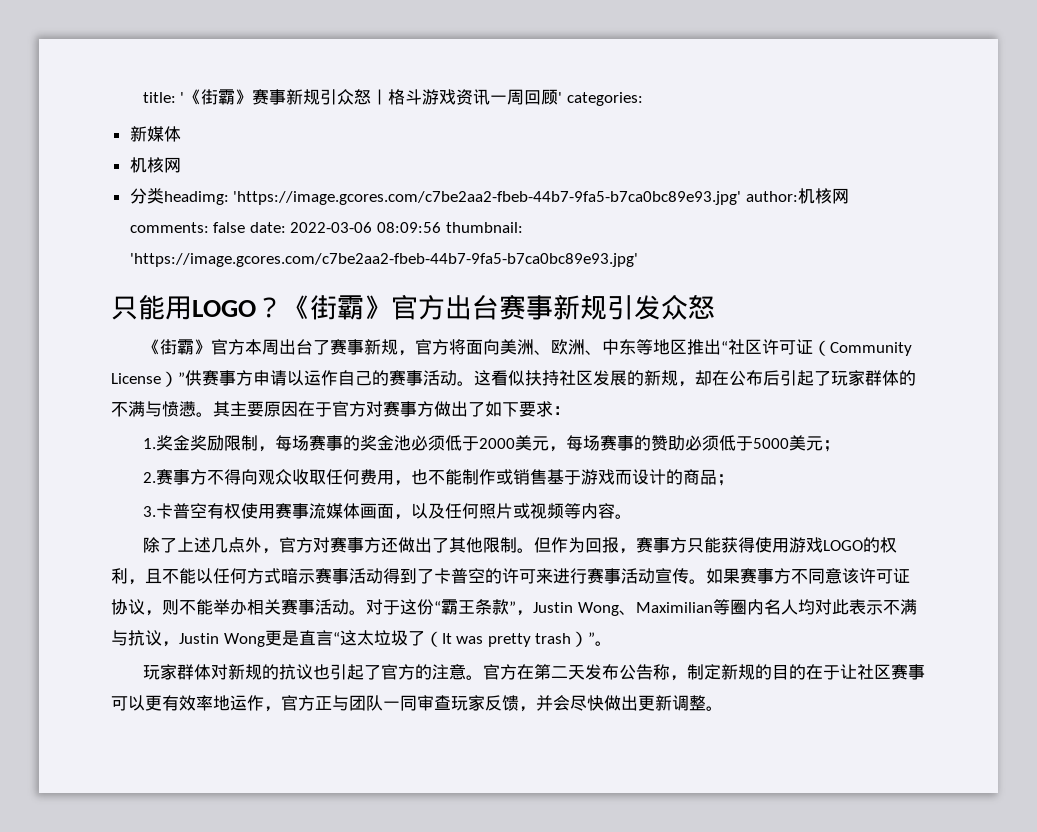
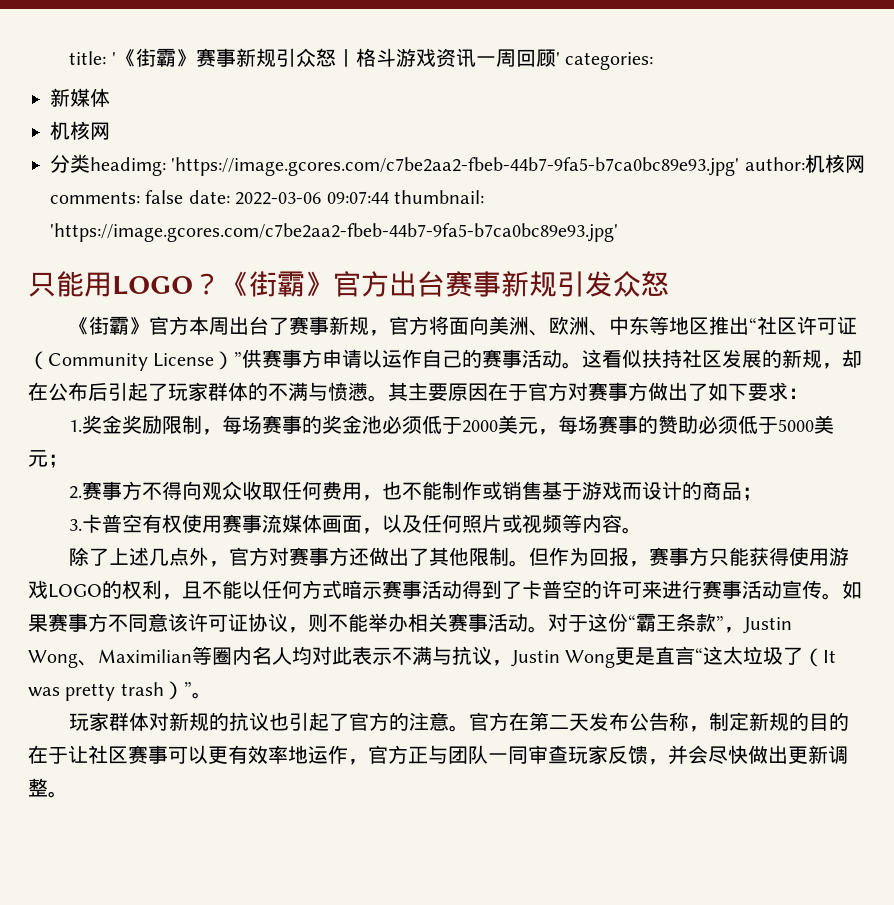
- 分类headimg: 'https://image.gcores.com/c7be2aa2-fbeb-44b7-9fa5-b7ca0bc89e93.jpg' author:机核网comments: false date: 2022-03-06 08:09:56 thumbnail: 'https://image.gcores.com/c7be2aa2-fbeb-44b7-9fa5-b7ca0bc89e93.jpg'
+ 分类headimg: 'https://image.gcores.com/c7be2aa2-fbeb-44b7-9fa5-b7ca0bc89e93.jpg' author:机核网comments: false date: 2022-03-06 09:07:44 thumbnail: 'https://image.gcores.com/c7be2aa2-fbeb-44b7-9fa5-b7ca0bc89e93.jpg'

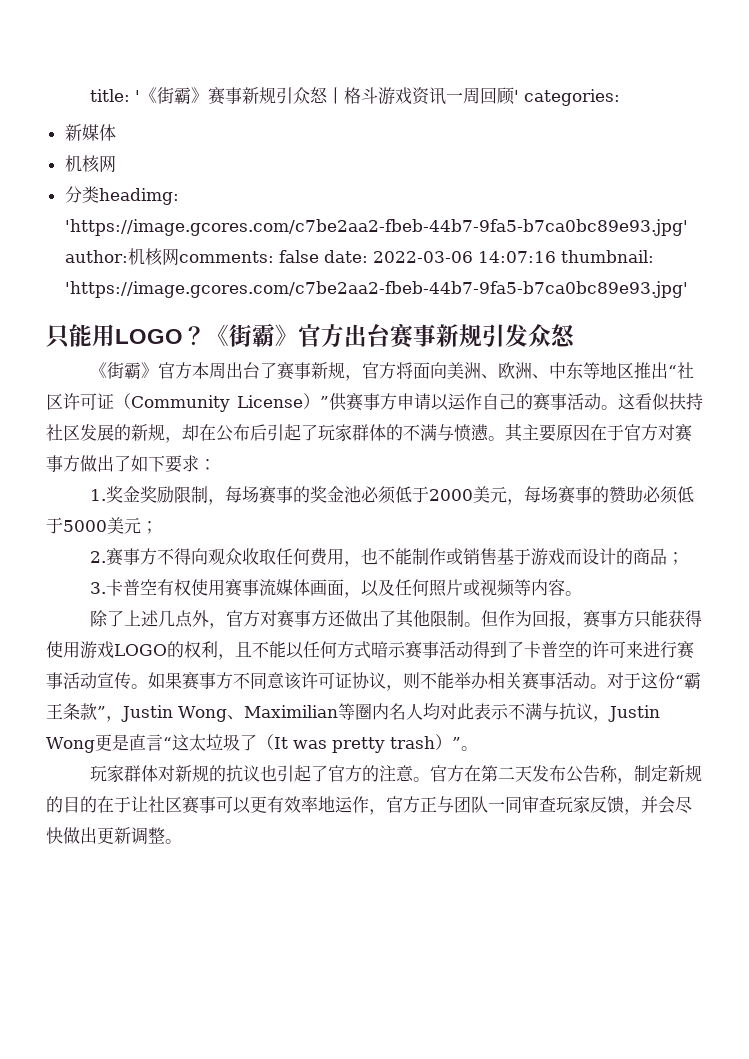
- 分类headimg: 'https://image.gcores.com/c7be2aa2-fbeb-44b7-9fa5-b7ca0bc89e93.jpg' author:机核网comments: false date: 2022-03-06 09:07:44 thumbnail: 'https://image.gcores.com/c7be2aa2-fbeb-44b7-9fa5-b7ca0bc89e93.jpg'
+ 分类headimg: 'https://image.gcores.com/c7be2aa2-fbeb-44b7-9fa5-b7ca0bc89e93.jpg' author:机核网comments: false date: 2022-03-06 14:07:16 thumbnail: 'https://image.gcores.com/c7be2aa2-fbeb-44b7-9fa5-b7ca0bc89e93.jpg'

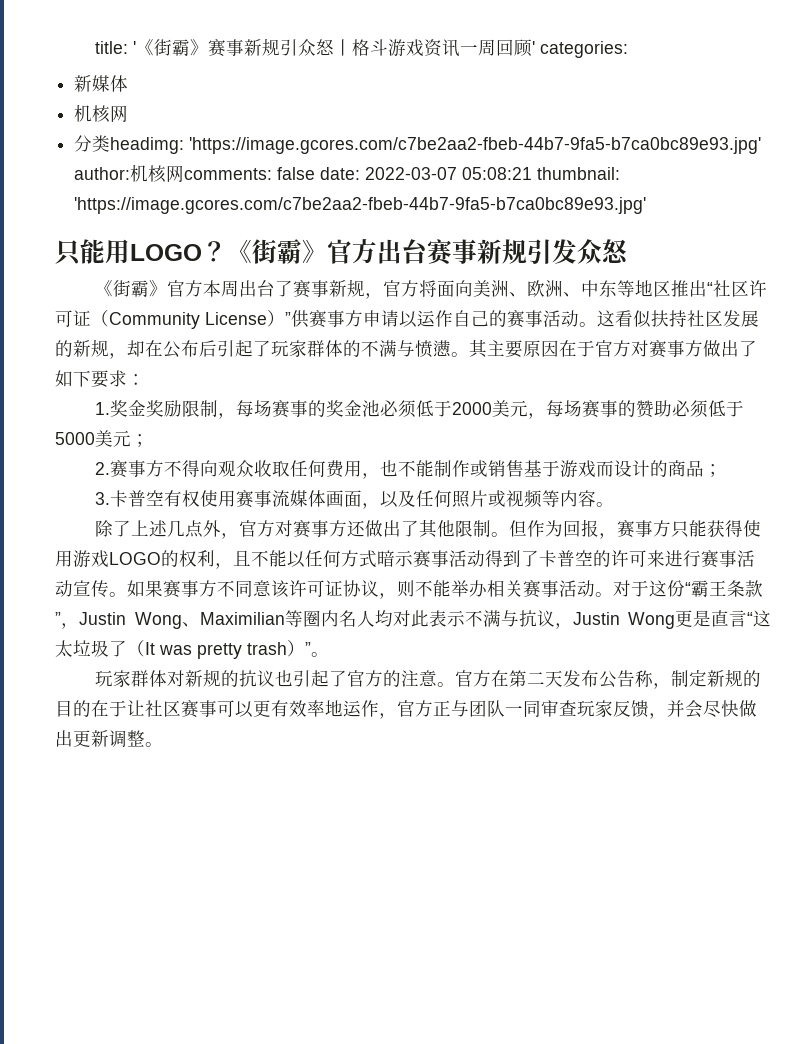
- 分类headimg: 'https://image.gcores.com/c7be2aa2-fbeb-44b7-9fa5-b7ca0bc89e93.jpg' author:机核网comments: false date: 2022-03-06 14:07:16 thumbnail: 'https://image.gcores.com/c7be2aa2-fbeb-44b7-9fa5-b7ca0bc89e93.jpg'
+ 分类headimg: 'https://image.gcores.com/c7be2aa2-fbeb-44b7-9fa5-b7ca0bc89e93.jpg' author:机核网comments: false date: 2022-03-07 05:08:21 thumbnail: 'https://image.gcores.com/c7be2aa2-fbeb-44b7-9fa5-b7ca0bc89e93.jpg'

